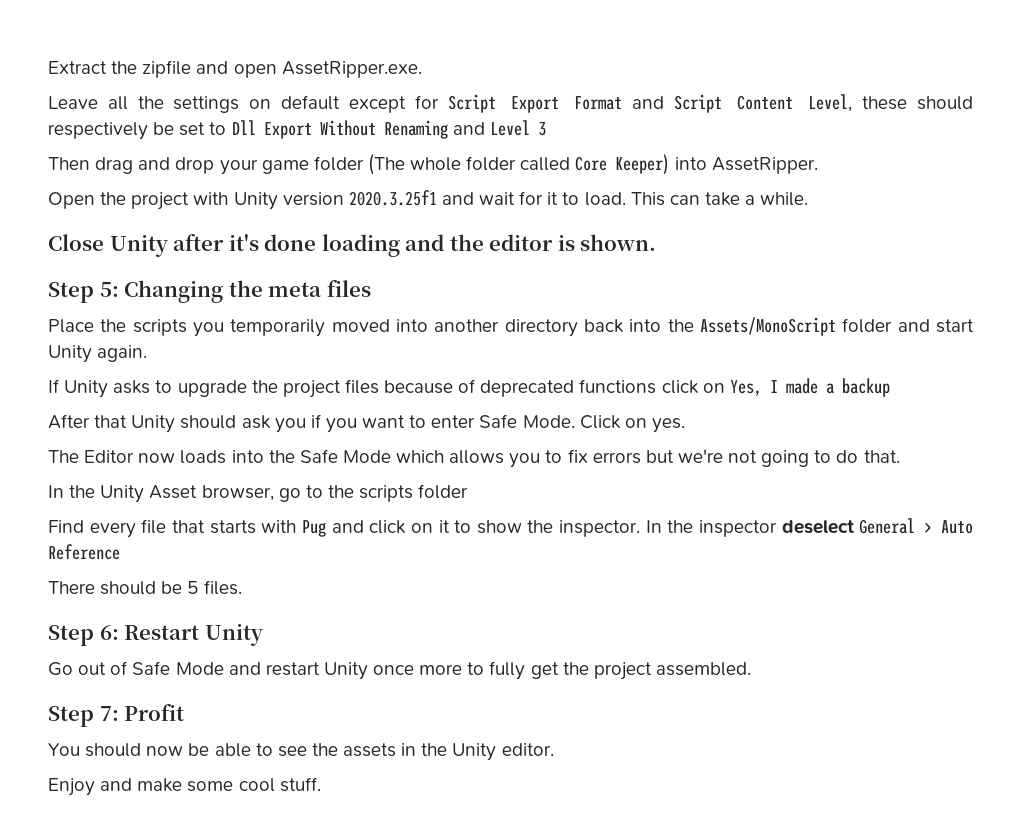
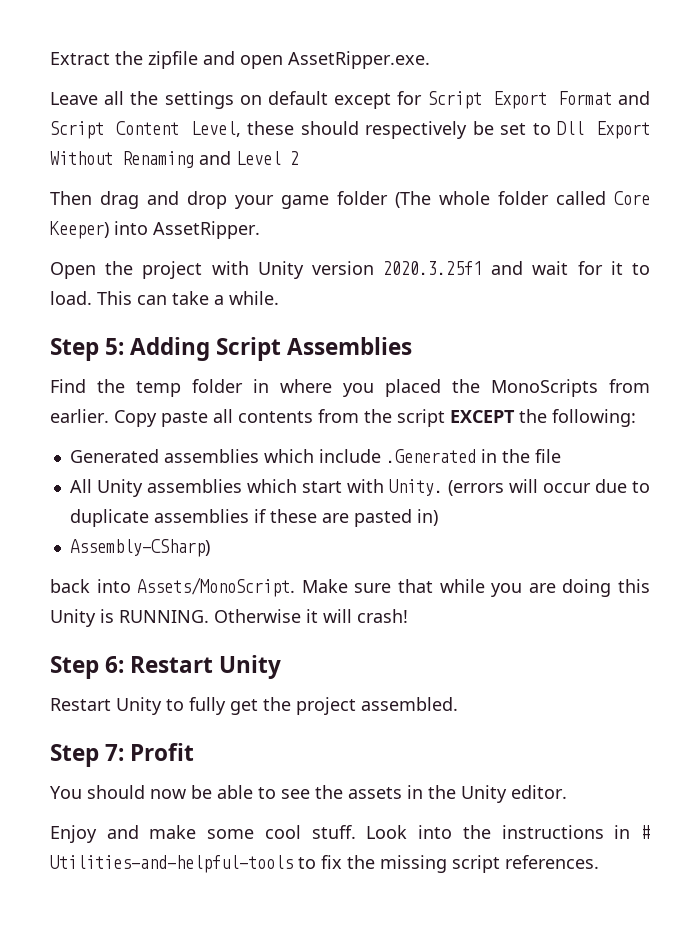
- Leave all the settings on default except for Script Export Format and Script Content Level, these should respectively be set to Dll Export Without Renaming and Level 3
+ Leave all the settings on default except for Script Export Format and Script Content Level, these should respectively be set to Dll Export Without Renaming and Level 2
- Close Unity after it's done loading and the editor is shown.
- Step 5: Changing the meta files
- Place the scripts you temporarily moved into another directory back into the Assets/MonoScript folder and start Unity again.
- If Unity asks to upgrade the project files because of deprecated functions click on Yes, I made a backup
- After that Unity should ask you if you want to enter Safe Mode. Click on yes.
- The Editor now loads into the Safe Mode which allows you to fix errors but we're not going to do that.
- In the Unity Asset browser, go to the scripts folder
- Find every file that starts with Pug and click on it to show the inspector. In the inspector deselect General > Auto Reference
- There should be 5 files.
+ Step 5: Adding Script Assemblies
+ Find the temp folder in where you placed the MonoScripts from earlier. Copy paste all contents from the script EXCEPT the following:
+ Generated assemblies which include .Generated in the file
+ All Unity assemblies which start with Unity. (errors will occur due to duplicate assemblies if these are pasted in)
+ Assembly-CSharp)
+ back into Assets/MonoScript. Make sure that while you are doing this Unity is RUNNING. Otherwise it will crash!
  Step 6: Restart Unity
- Go out of Safe Mode and restart Unity once more to fully get the project assembled.
+ Restart Unity to fully get the project assembled.
+ Look into the instructions in # Utilities-and-helpful-tools to fix the missing script references.

